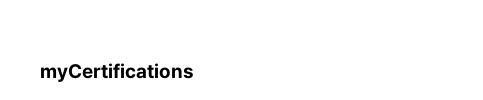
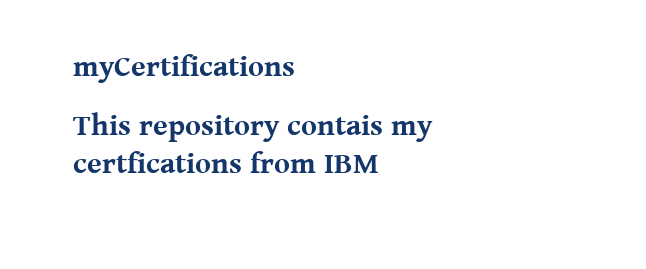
+ This repository contais my certfications from IBM

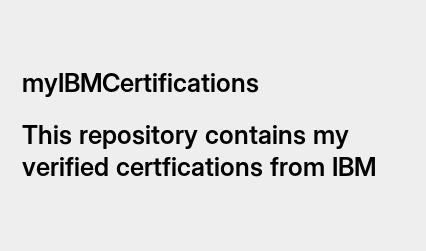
- myCertifications
+ myIBMCertifications
- This repository contais my certfications from IBM
+ This repository contains my verified certfications from IBM

